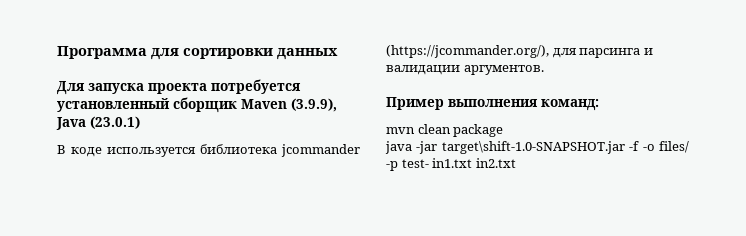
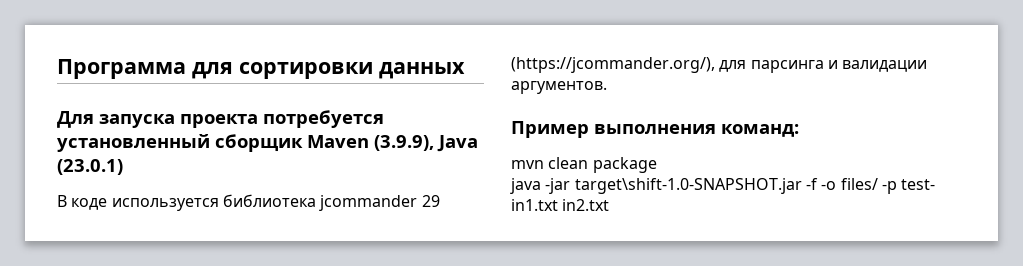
- В коде используется библиотека jcommander (https://jcommander.org/), для парсинга и валидации аргументов.
+ В коде используется библиотека jcommander 29 (https://jcommander.org/), для парсинга и валидации аргументов.

